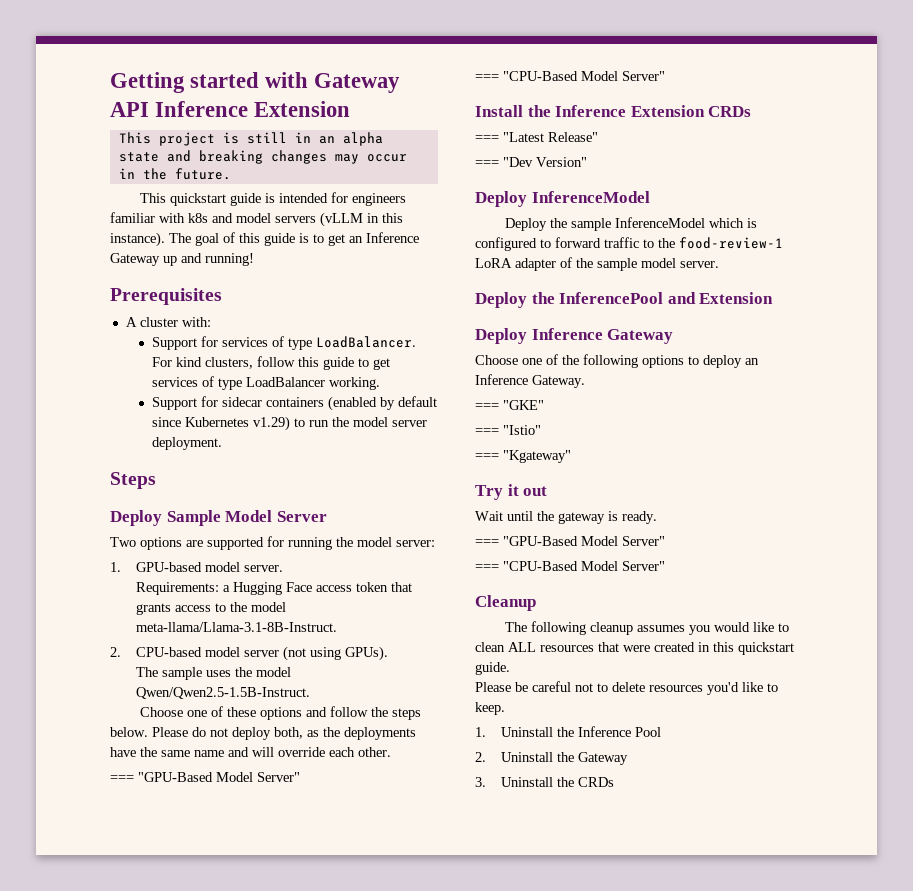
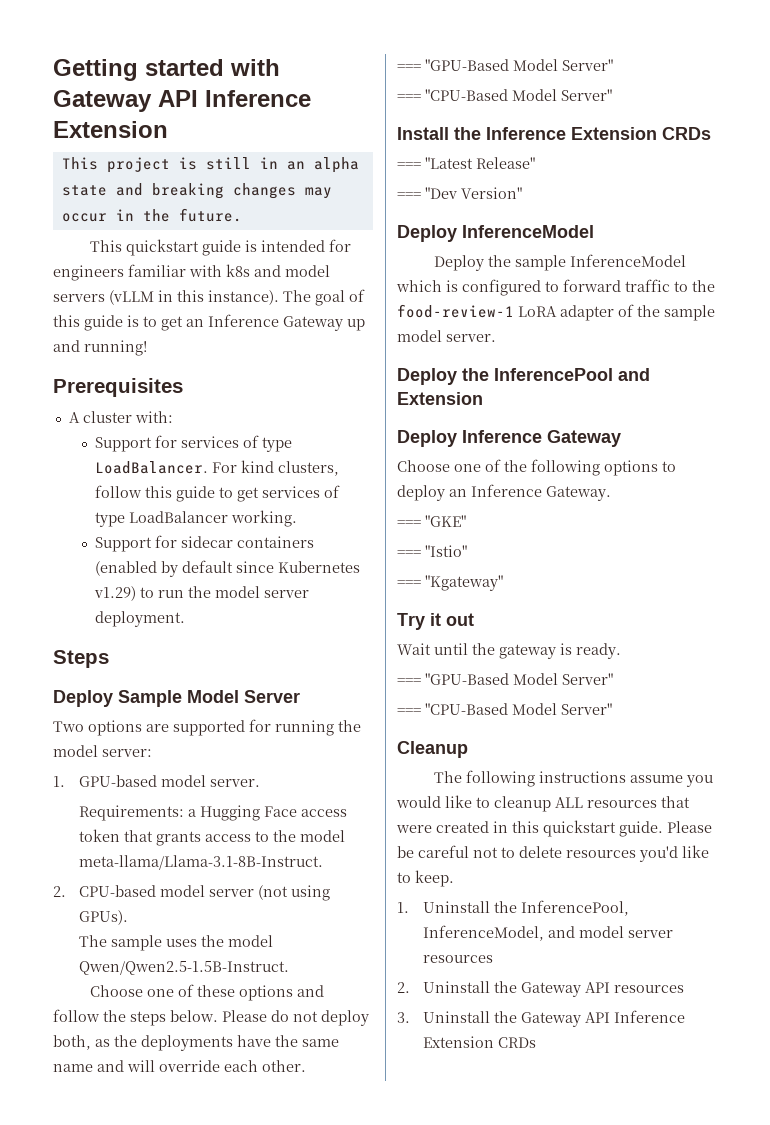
- The following cleanup assumes you would like to clean ALL resources that were created in this quickstart guide.
- Please be careful not to delete resources you'd like to keep.
+ The following instructions assume you would like to cleanup ALL resources that were created in this quickstart guide. Please be careful not to delete resources you'd like to keep.
- 1. Uninstall the Inference Pool
+ 1. Uninstall the InferencePool, InferenceModel, and model server resources
- 2. Uninstall the Gateway
+ 2. Uninstall the Gateway API resources
- 3. Uninstall the CRDs
+ 3. Uninstall the Gateway API Inference Extension CRDs

